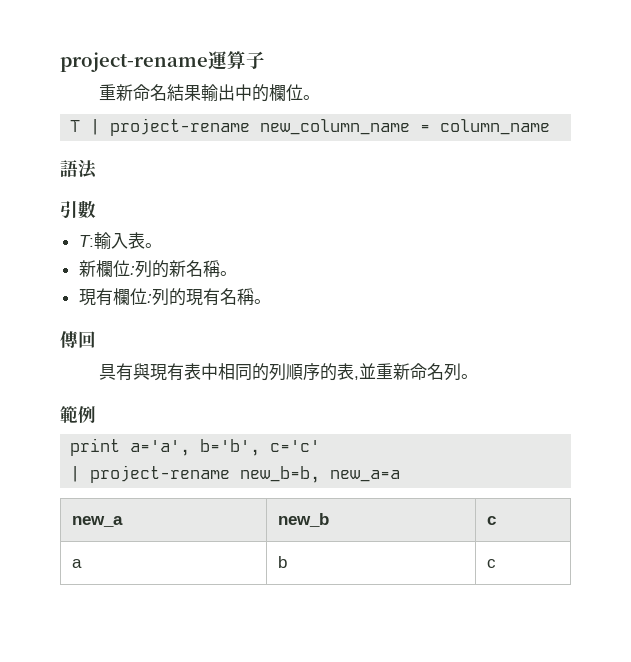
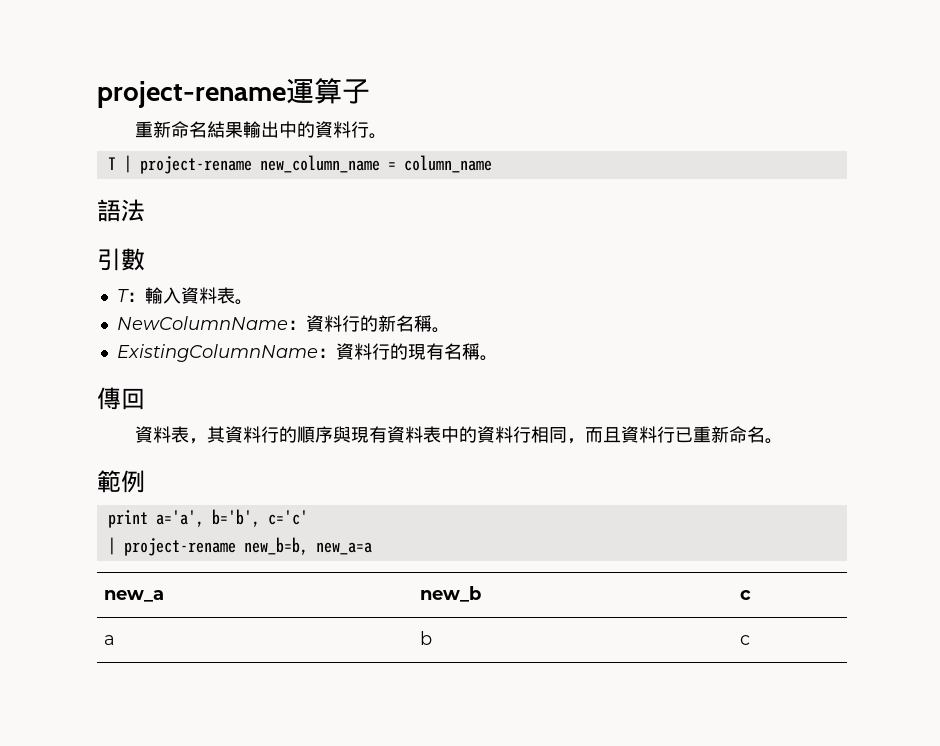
- 重新命名結果輸出中的欄位。
+ 重新命名結果輸出中的資料行。
- T:輸入表。
- 新欄位:列的新名稱。
+ T：輸入資料表。
+ NewColumnName：資料行的新名稱。
- 現有欄位:列的現有名稱。
+ ExistingColumnName：資料行的現有名稱。
- 具有與現有表中相同的列順序的表,並重新命名列。
+ 資料表，其資料行的順序與現有資料表中的資料行相同，而且資料行已重新命名。

